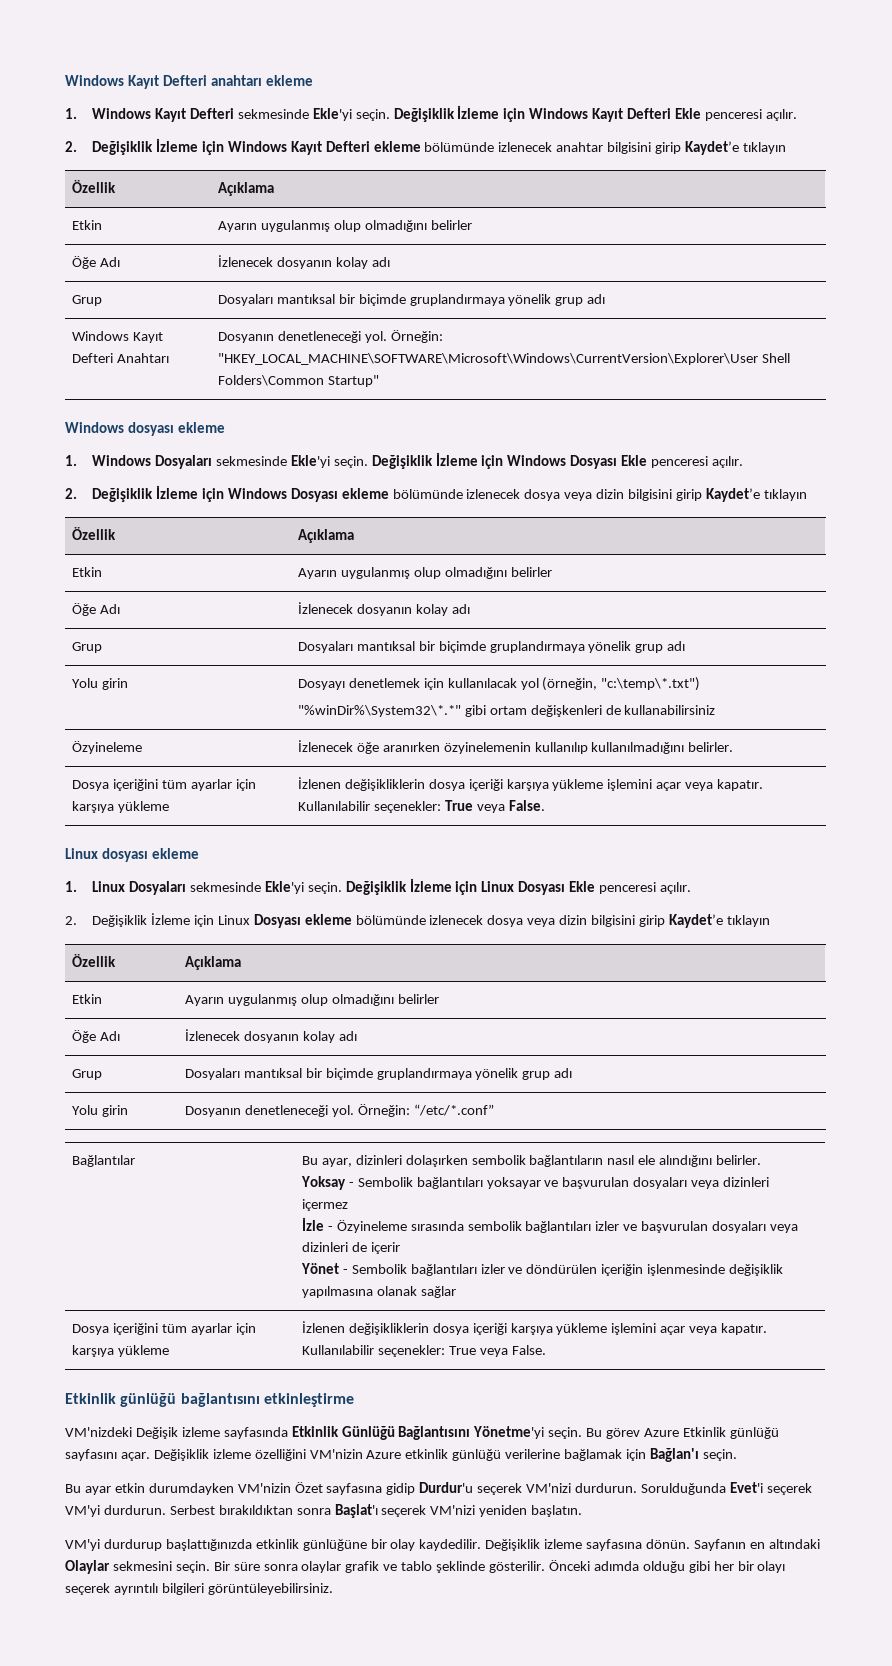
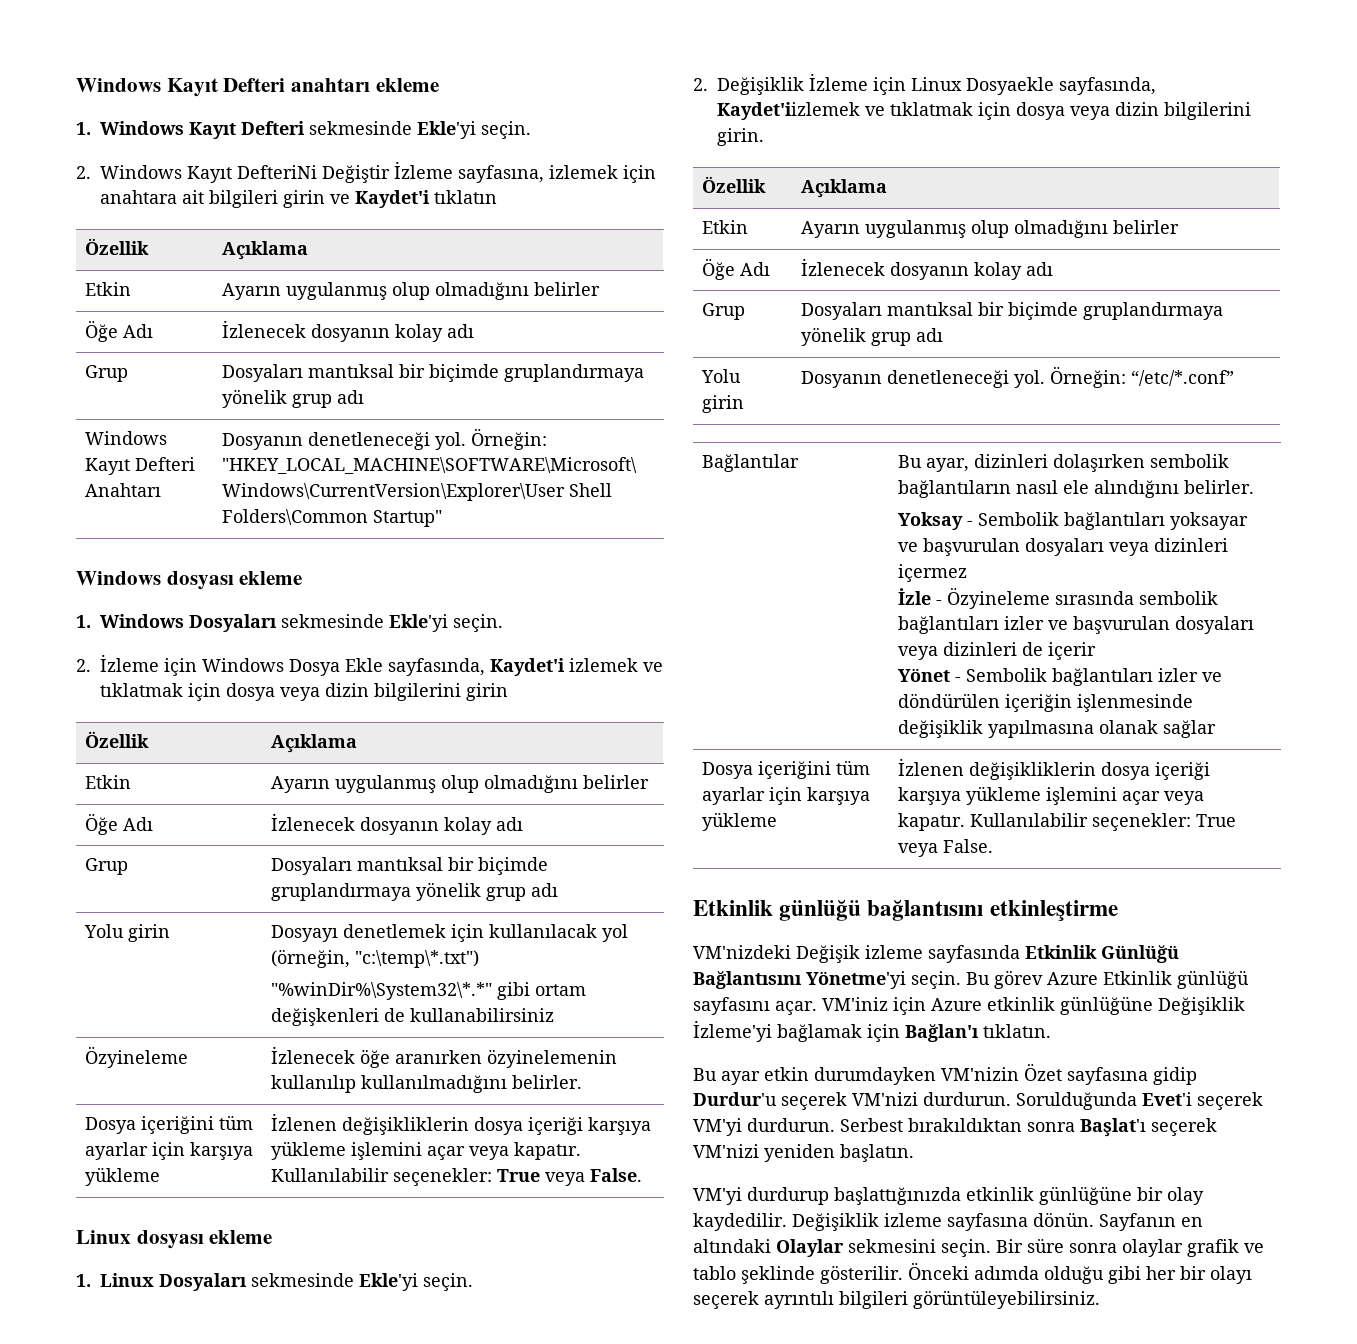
- 1. Windows Kayıt Defteri sekmesinde Ekle'yi seçin. Değişiklik İzleme için Windows Kayıt Defteri Ekle penceresi açılır.
- 2. Değişiklik İzleme için Windows Kayıt Defteri ekleme bölümünde izlenecek anahtar bilgisini girip Kaydet’e tıklayın
+ 1. Windows Kayıt Defteri sekmesinde Ekle'yi seçin.
+ 2. Windows Kayıt DefteriNi Değiştir İzleme sayfasına, izlemek için anahtara ait bilgileri girin ve Kaydet'i tıklatın
- 1. Windows Dosyaları sekmesinde Ekle'yi seçin. Değişiklik İzleme için Windows Dosyası Ekle penceresi açılır.
- 2. Değişiklik İzleme için Windows Dosyası ekleme bölümünde izlenecek dosya veya dizin bilgisini girip Kaydet’e tıklayın
+ 1. Windows Dosyaları sekmesinde Ekle'yi seçin.
+ 2. İzleme için Windows Dosya Ekle sayfasında, Kaydet'i izlemek ve tıklatmak için dosya veya dizin bilgilerini girin
- Değişiklik İzleme için Linux Dosyası Ekle penceresi açılır.
- 2. Değişiklik İzleme için Linux Dosyası ekleme bölümünde izlenecek dosya veya dizin bilgisini girip Kaydet’e tıklayın
+ 2. Değişiklik İzleme için Linux Dosyaekle sayfasında, Kaydet'iizlemek ve tıklatmak için dosya veya dizin bilgilerini girin.
- Değişiklik izleme özelliğini VM'nizin Azure etkinlik günlüğü verilerine bağlamak için Bağlan'ı seçin.
+ VM'iniz için Azure etkinlik günlüğüne Değişiklik İzleme'yi bağlamak için Bağlan'ı tıklatın.

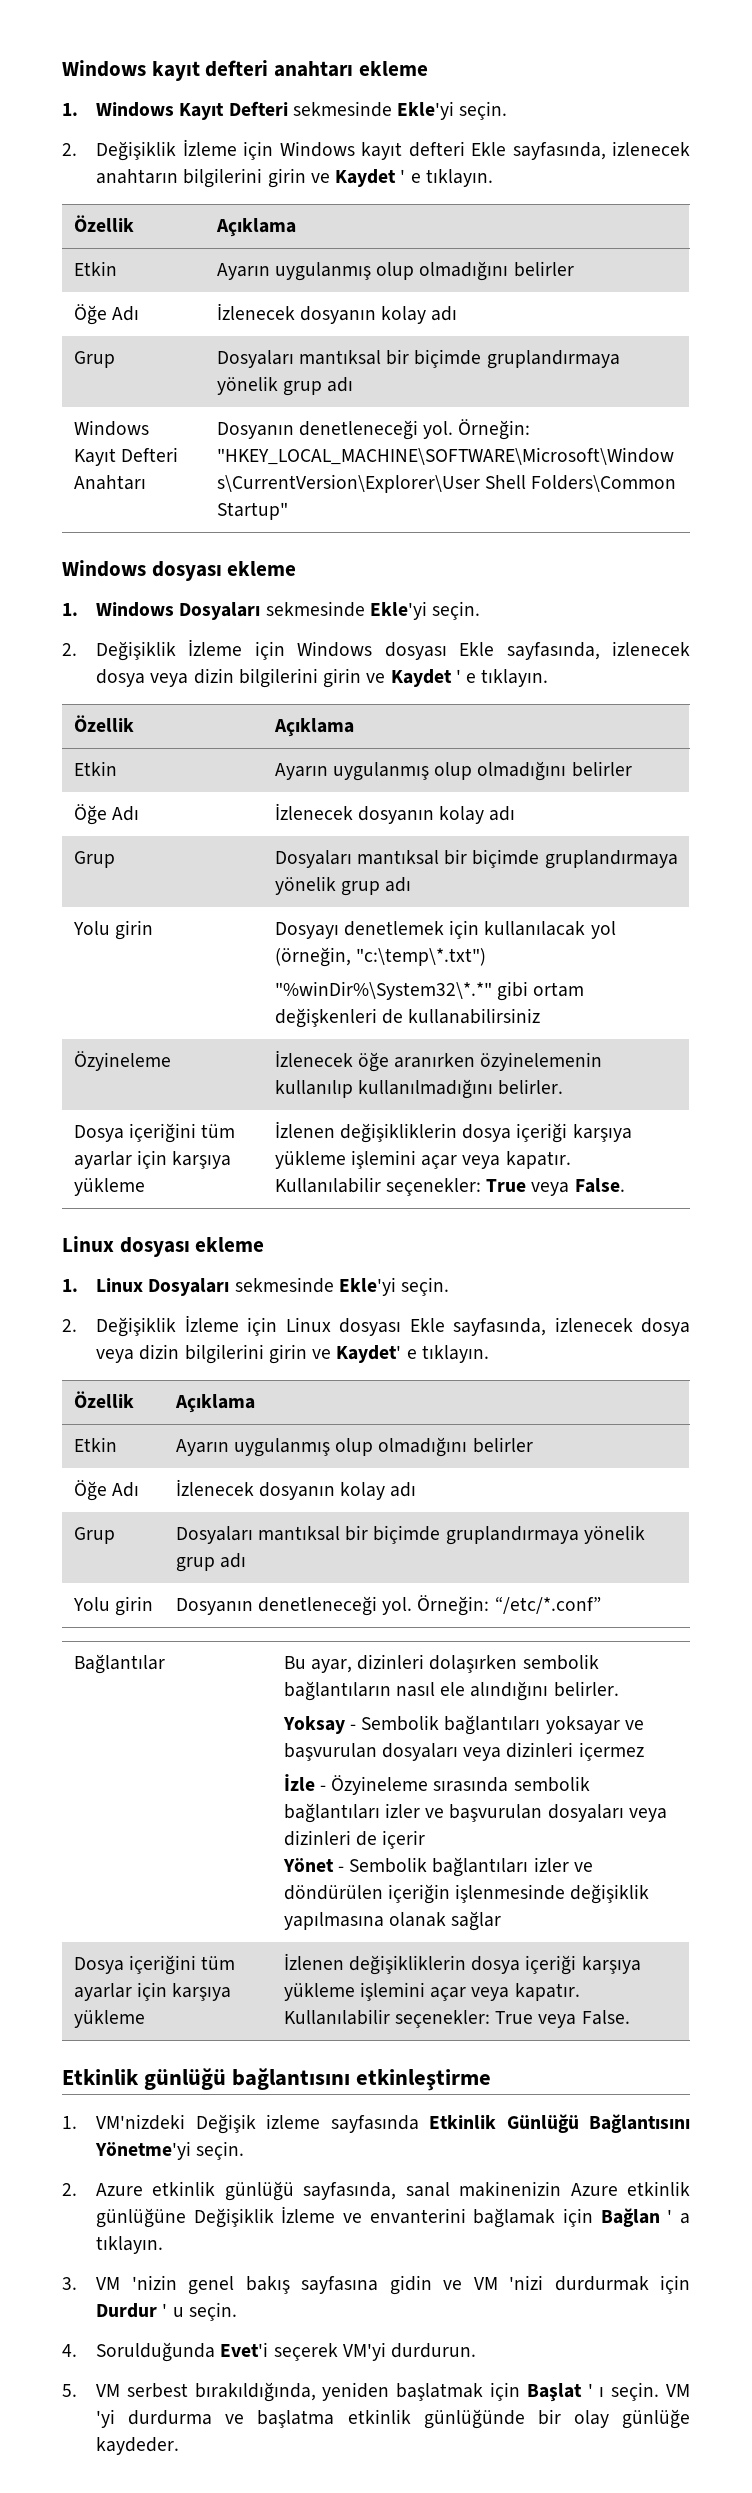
- Windows Kayıt Defteri anahtarı ekleme
+ Windows kayıt defteri anahtarı ekleme
- 2. Windows Kayıt DefteriNi Değiştir İzleme sayfasına, izlemek için anahtara ait bilgileri girin ve Kaydet'i tıklatın
+ 2. Değişiklik İzleme için Windows kayıt defteri Ekle sayfasında, izlenecek anahtarın bilgilerini girin ve Kaydet ' e tıklayın.
- 2. İzleme için Windows Dosya Ekle sayfasında, Kaydet'i izlemek ve tıklatmak için dosya veya dizin bilgilerini girin
+ 2. Değişiklik İzleme için Windows dosyası Ekle sayfasında, izlenecek dosya veya dizin bilgilerini girin ve Kaydet ' e tıklayın.
- 2. Değişiklik İzleme için Linux Dosyaekle sayfasında, Kaydet'iizlemek ve tıklatmak için dosya veya dizin bilgilerini girin.
+ 2. Değişiklik İzleme için Linux dosyası Ekle sayfasında, izlenecek dosya veya dizin bilgilerini girin ve Kaydet' e tıklayın.
- VM'nizdeki Değişik izleme sayfasında Etkinlik Günlüğü Bağlantısını Yönetme'yi seçin. Bu görev Azure Etkinlik günlüğü sayfasını açar. VM'iniz için Azure etkinlik günlüğüne Değişiklik İzleme'yi bağlamak için Bağlan'ı tıklatın.
- Bu ayar etkin durumdayken VM'nizin Özet sayfasına gidip Durdur'u seçerek VM'nizi durdurun. Sorulduğunda Evet'i seçerek VM'yi durdurun. Serbest bırakıldıktan sonra Başlat'ı seçerek VM'nizi yeniden başlatın.
- VM'yi durdurup başlattığınızda etkinlik günlüğüne bir olay kaydedilir. Değişiklik izleme sayfasına dönün. Sayfanın en altındaki Olaylar sekmesini seçin. Bir süre sonra olaylar grafik ve tablo şeklinde gösterilir. Önceki adımda olduğu gibi her bir olayı seçerek ayrıntılı bilgileri görüntüleyebilirsiniz.
+ 1. VM'nizdeki Değişik izleme sayfasında Etkinlik Günlüğü Bağlantısını Yönetme'yi seçin.
+ 2. Azure etkinlik günlüğü sayfasında, sanal makinenizin Azure etkinlik günlüğüne Değişiklik İzleme ve envanterini bağlamak için Bağlan ' a tıklayın.
+ 3. VM 'nizin genel bakış sayfasına gidin ve VM 'nizi durdurmak için Durdur ' u seçin.
+ 4. Sorulduğunda Evet'i seçerek VM'yi durdurun.
+ 5. VM serbest bırakıldığında, yeniden başlatmak için Başlat ' ı seçin. VM 'yi durdurma ve başlatma etkinlik günlüğünde bir olay günlüğe kaydeder.

